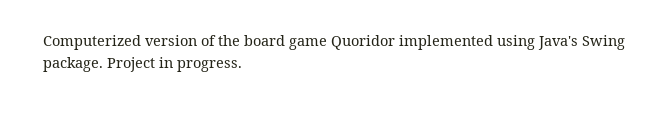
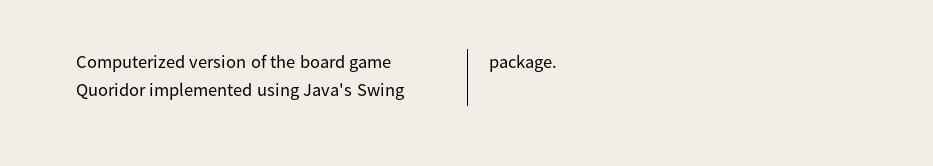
- Project in progress.

